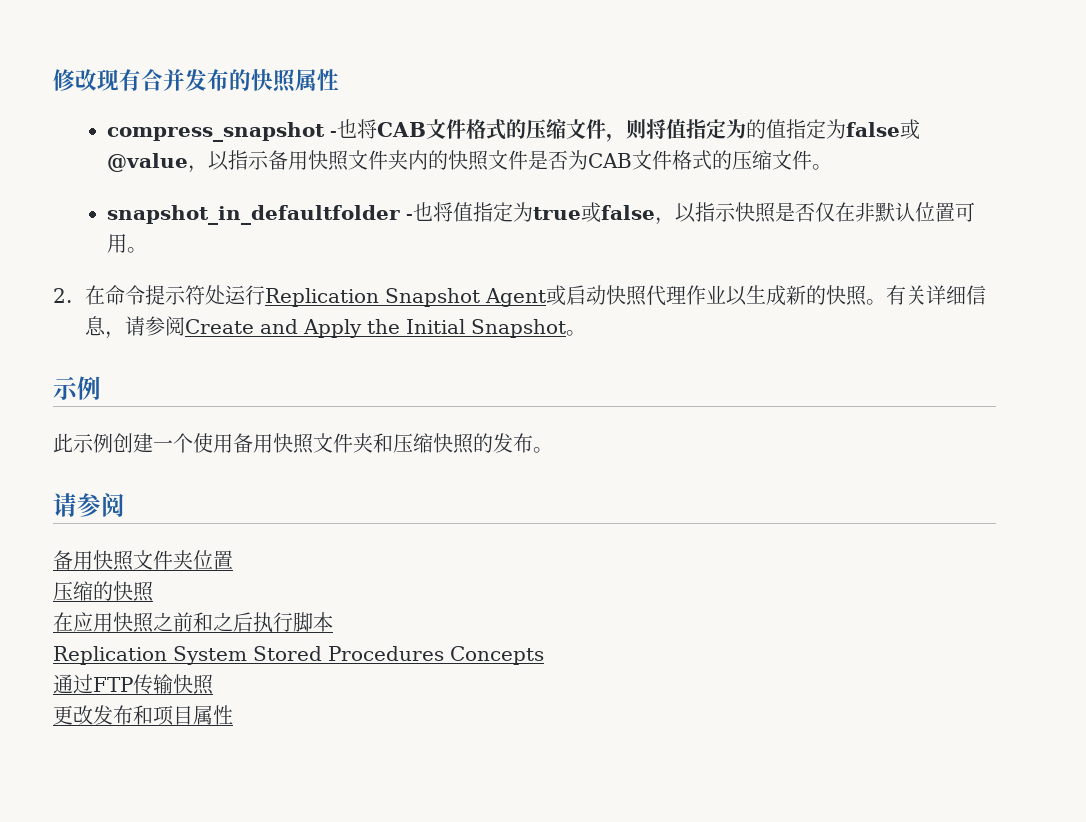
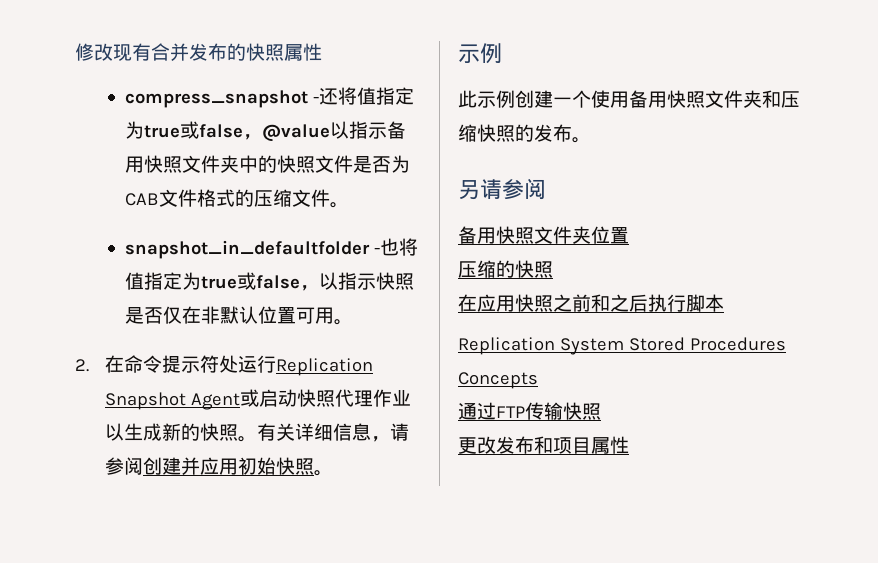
- compress_snapshot -也将CAB文件格式的压缩文件，则将值指定为的值指定为false或@value，以指示备用快照文件夹内的快照文件是否为CAB文件格式的压缩文件。
+ compress_snapshot -还将值指定为true或false，@value以指示备用快照文件夹中的快照文件是否为CAB文件格式的压缩文件。
- 有关详细信息，请参阅Create and Apply the Initial Snapshot。
+ 有关详细信息，请参阅创建并应用初始快照。
  此示例创建一个使用备用快照文件夹和压缩快照的发布。
- 请参阅
+ 另请参阅

